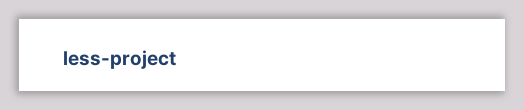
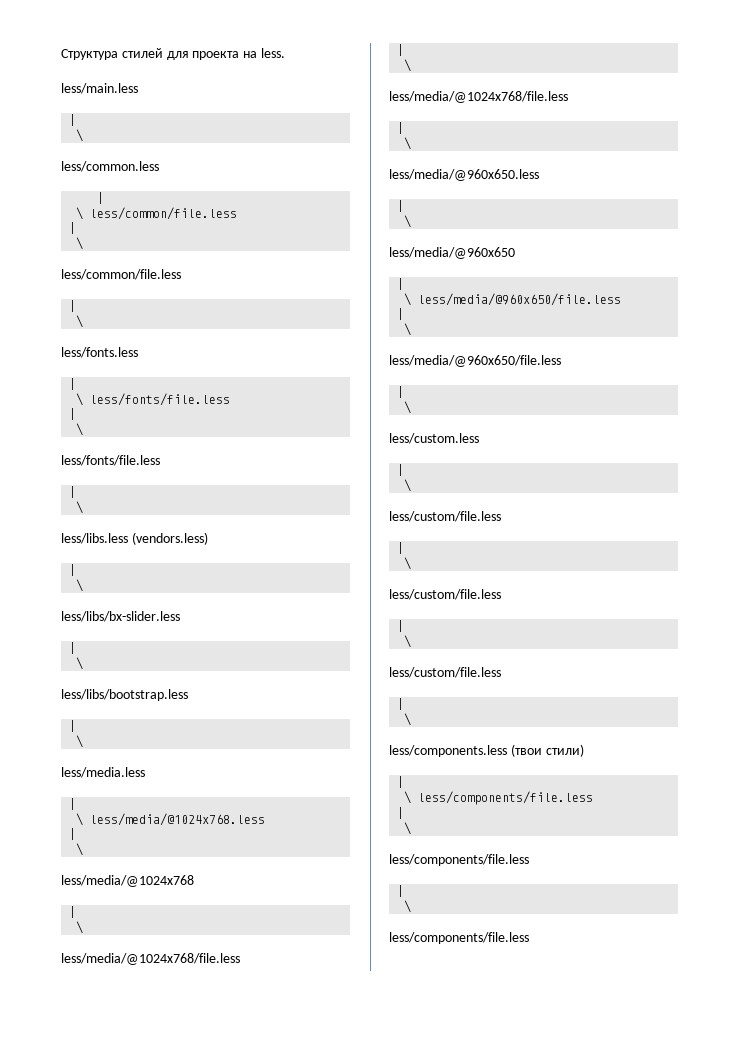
- less-project
+ Структура стилей для проекта на less.
+ less/main.less
+ |
+ \
+ less/common.less
+ |
+ \ less/common/file.less
+ |
+ \
+ less/common/file.less
+ |
+ \
+ less/fonts.less
+ |
+ \ less/fonts/file.less
+ |
+ \
+ less/fonts/file.less
+ |
+ \
+ less/libs.less (vendors.less)
+ |
+ \
+ less/libs/bx-slider.less
+ |
+ \
+ less/libs/bootstrap.less
+ |
+ \
+ less/media.less
+ |
+ \ less/media/@1024x768.less
+ |
+ \
+ less/media/@1024x768
+ |
+ \
+ less/media/@1024x768/file.less
+ |
+ \
+ less/media/@1024x768/file.less
+ |
+ \
+ less/media/@960x650.less
+ |
+ \
+ less/media/@960x650
+ |
+ \ less/media/@960x650/file.less
+ |
+ \
+ less/media/@960x650/file.less
+ |
+ \
+ less/custom.less
+ |
+ \
+ less/custom/file.less
+ |
+ \
+ less/custom/file.less
+ |
+ \
+ less/custom/file.less
+ |
+ \
+ less/components.less (твои стили)
+ |
+ \ less/components/file.less
+ |
+ \
+ less/components/file.less
+ |
+ \
+ less/components/file.less

